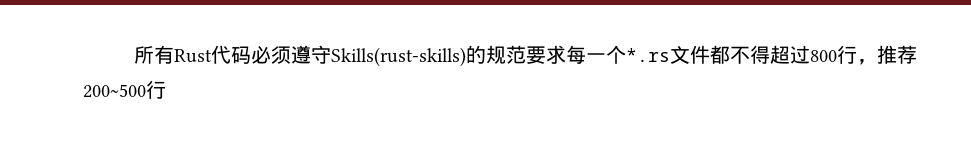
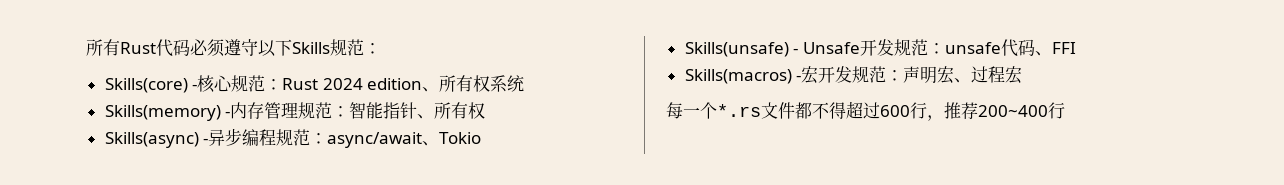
- 所有Rust代码必须遵守Skills(rust-skills)的规范要求每一个*.rs文件都不得超过800行，推荐200~500行
+ 所有Rust代码必须遵守以下Skills规范：
+ Skills(core) -核心规范：Rust 2024 edition、所有权系统
+ Skills(memory) -内存管理规范：智能指针、所有权
+ Skills(async) -异步编程规范：async/await、Tokio
+ Skills(unsafe) - Unsafe开发规范：unsafe代码、FFI
+ Skills(macros) -宏开发规范：声明宏、过程宏
+ 每一个*.rs文件都不得超过600行，推荐200~400行

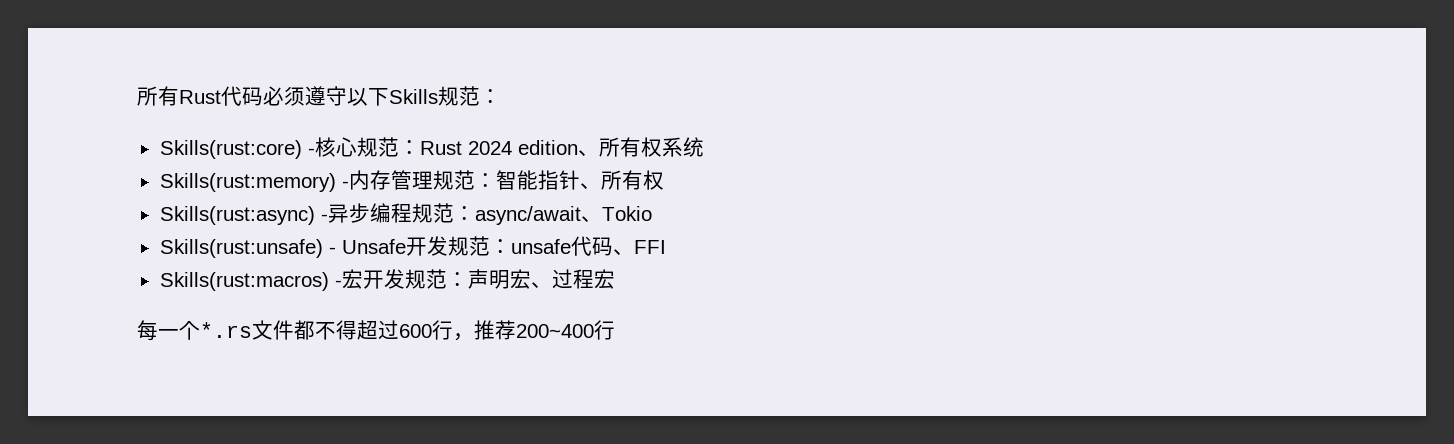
- Skills(core) -核心规范：Rust 2024 edition、所有权系统
+ Skills(rust:core) -核心规范：Rust 2024 edition、所有权系统
- Skills(memory) -内存管理规范：智能指针、所有权
+ Skills(rust:memory) -内存管理规范：智能指针、所有权
- Skills(async) -异步编程规范：async/await、Tokio
+ Skills(rust:async) -异步编程规范：async/await、Tokio
- Skills(unsafe) - Unsafe开发规范：unsafe代码、FFI
+ Skills(rust:unsafe) - Unsafe开发规范：unsafe代码、FFI
- Skills(macros) -宏开发规范：声明宏、过程宏
+ Skills(rust:macros) -宏开发规范：声明宏、过程宏

